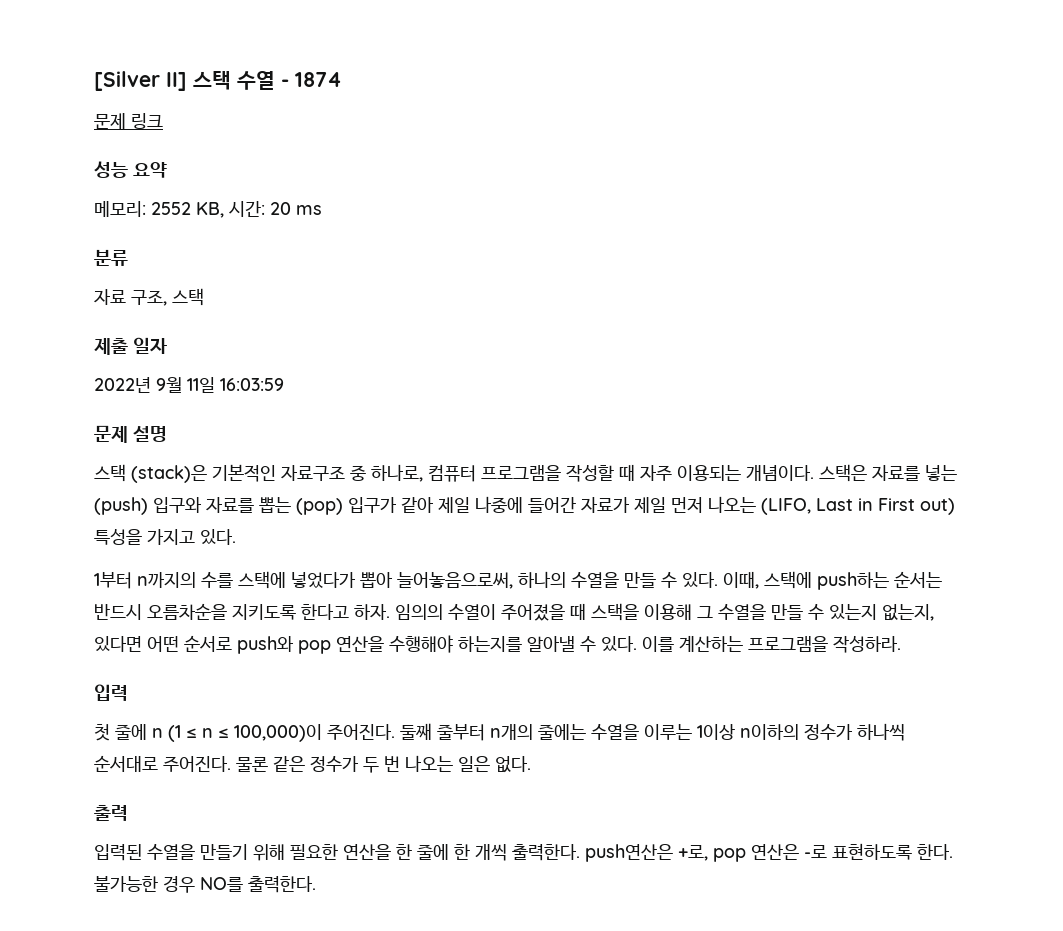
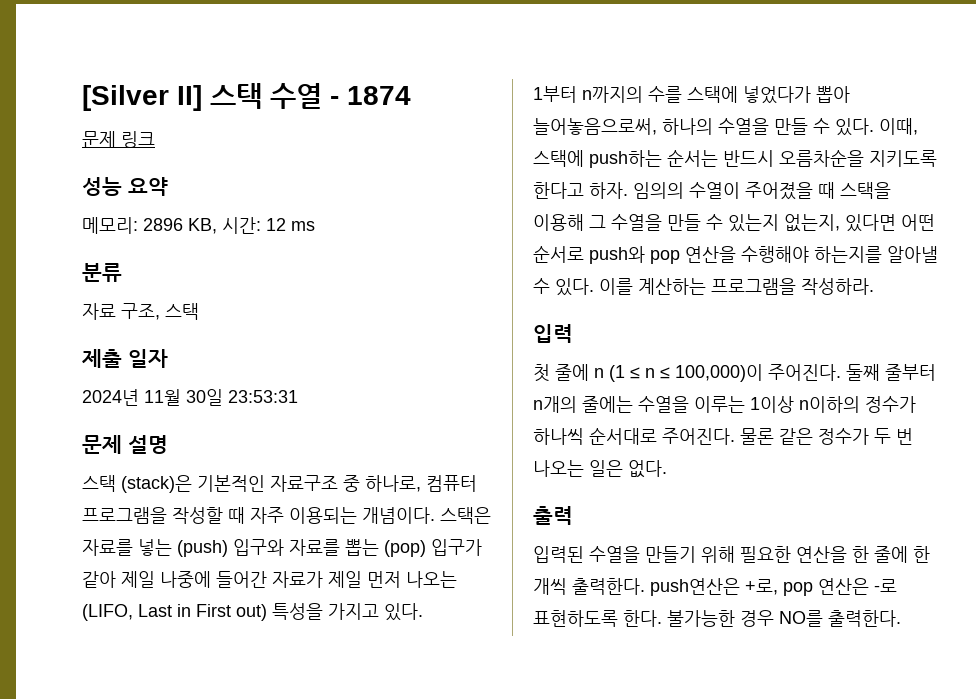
- 메모리: 2552 KB, 시간: 20 ms
+ 메모리: 2896 KB, 시간: 12 ms
- 2022년 9월 11일 16:03:59
+ 2024년 11월 30일 23:53:31

